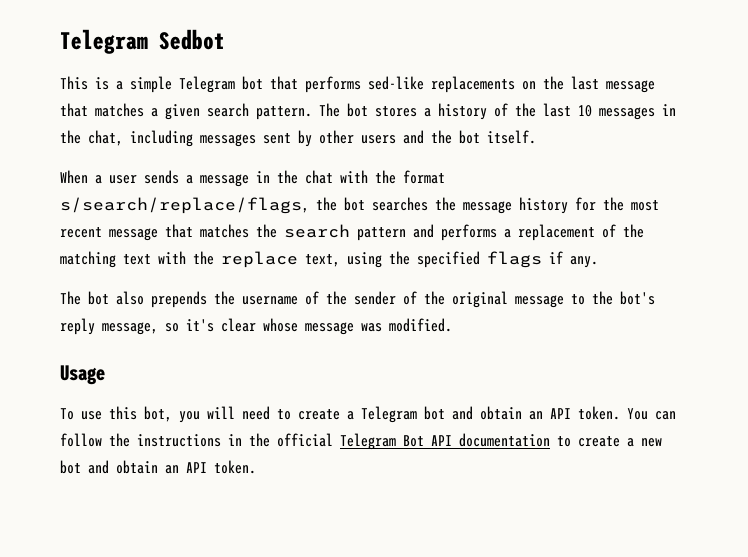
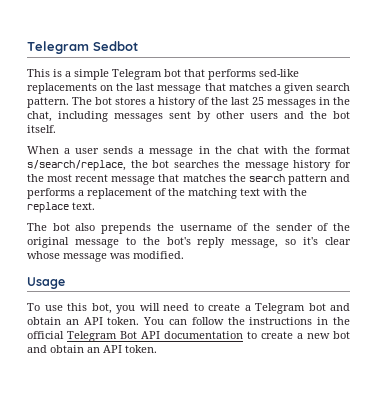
- The bot stores a history of the last 10 messages in the chat, including messages sent by other users and the bot itself.
+ The bot stores a history of the last 25 messages in the chat, including messages sent by other users and the bot itself.
- When a user sends a message in the chat with the format s/search/replace/flags, the bot searches the message history for the most recent message that matches the search pattern and performs a replacement of the matching text with the replace text, using the specified flags if any.
+ When a user sends a message in the chat with the format s/search/replace, the bot searches the message history for the most recent message that matches the search pattern and performs a replacement of the matching text with the replace text.

